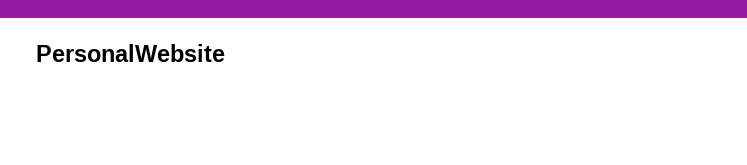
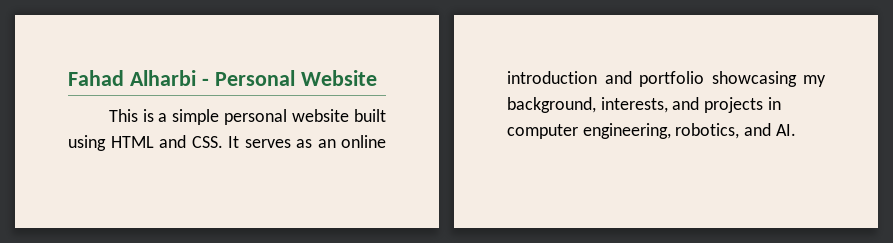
- PersonalWebsite
+ Fahad Alharbi - Personal Website
+ This is a simple personal website built using HTML and CSS. It serves as an online introduction and portfolio showcasing my background, interests, and projects in computer engineering, robotics, and AI.

